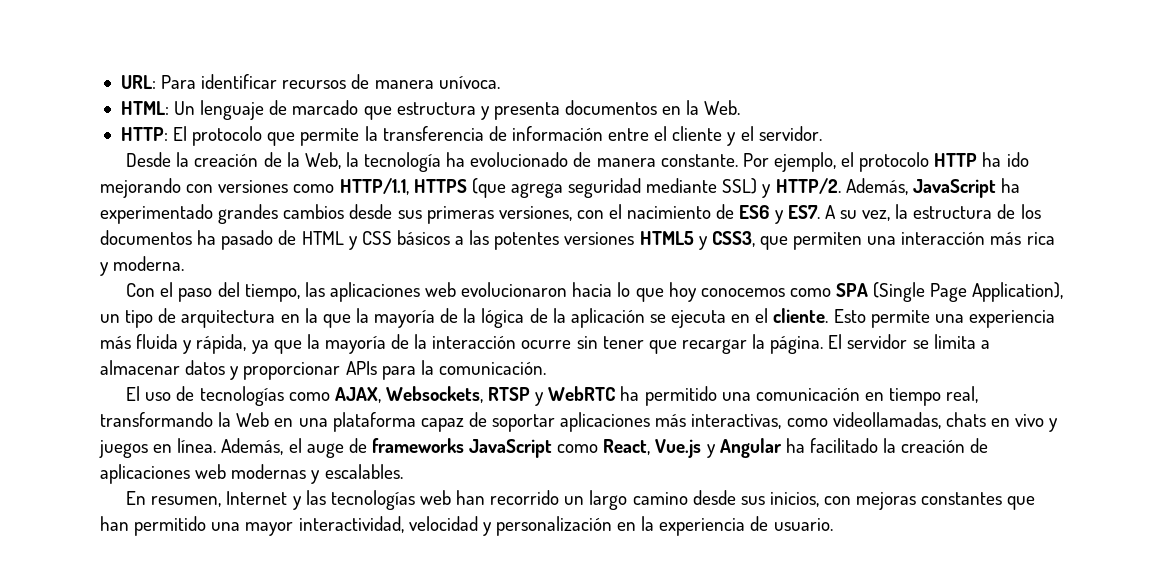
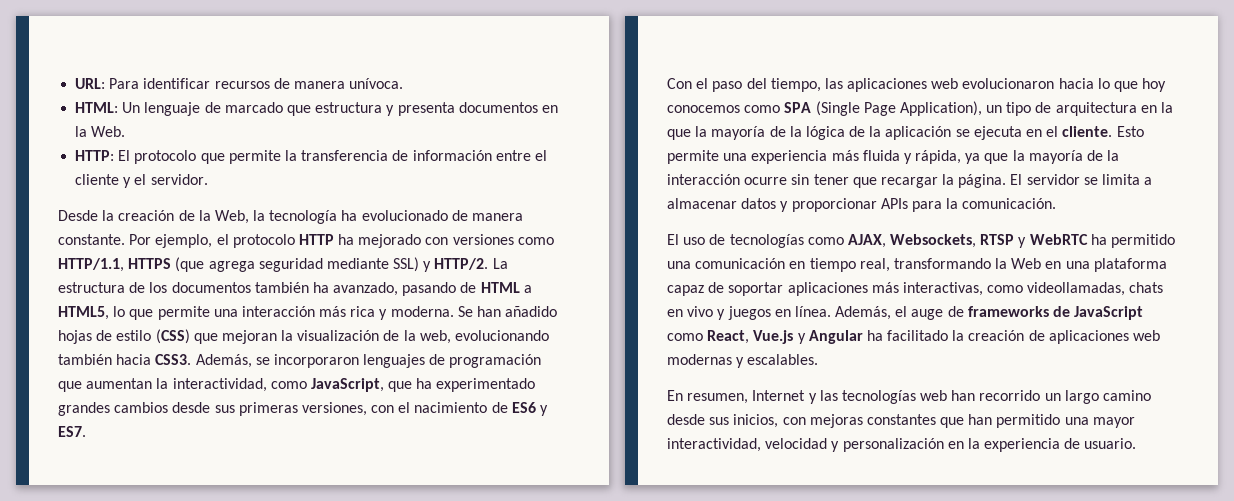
- Por ejemplo, el protocolo HTTP ha ido mejorando con versiones como HTTP/1.1, HTTPS (que agrega seguridad mediante SSL) y HTTP/2.
+ Por ejemplo, el protocolo HTTP ha mejorado con versiones como HTTP/1.1, HTTPS (que agrega seguridad mediante SSL) y HTTP/2.
- Además, JavaScript ha experimentado grandes cambios desde sus primeras versiones, con el nacimiento de ES6 y ES7. A su vez, la estructura de los documentos ha pasado de HTML y CSS básicos a las potentes versiones HTML5 y CSS3, que permiten una interacción más rica y moderna.
+ La estructura de los documentos también ha avanzado, pasando de HTML a HTML5, lo que permite una interacción más rica y moderna. Se han añadido hojas de estilo (CSS) que mejoran la visualización de la web, evolucionando también hacia CSS3. Además, se incorporaron lenguajes de programación que aumentan la interactividad, como JavaScript, que ha experimentado grandes cambios desde sus primeras versiones, con el nacimiento de ES6 y ES7.
- Además, el auge de frameworks JavaScript como React, Vue.js y Angular ha facilitado la creación de aplicaciones web modernas y escalables.
+ Además, el auge de frameworks de JavaScript como React, Vue.js y Angular ha facilitado la creación de aplicaciones web modernas y escalables.

